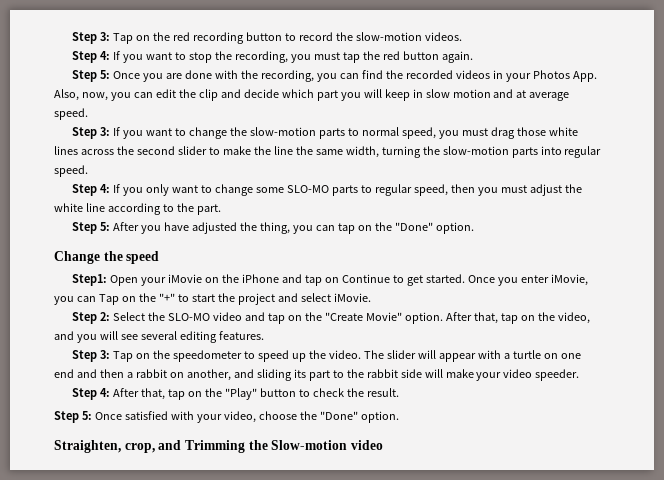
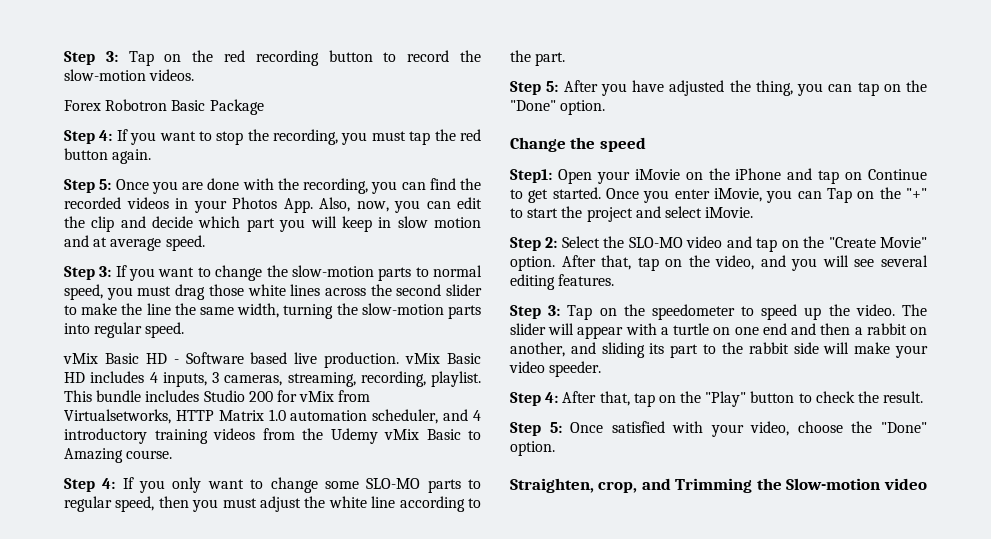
+ Forex Robotron Basic Package
+ vMix Basic HD - Software based live production. vMix Basic HD includes 4 inputs, 3 cameras, streaming, recording, playlist. This bundle includes Studio 200 for vMix from Virtualsetworks, HTTP Matrix 1.0 automation scheduler, and 4 introductory training videos from the Udemy vMix Basic to Amazing course.

